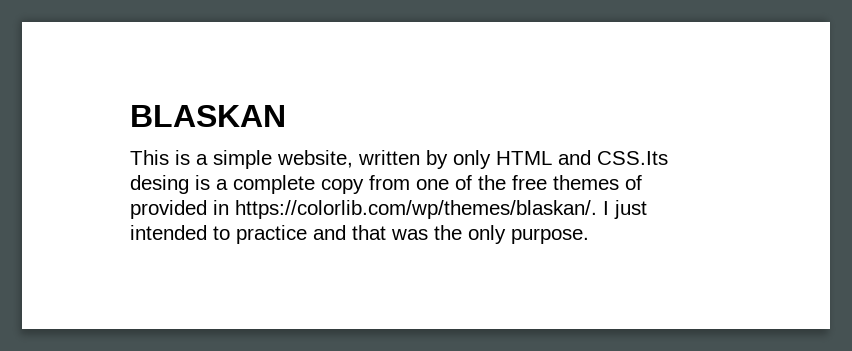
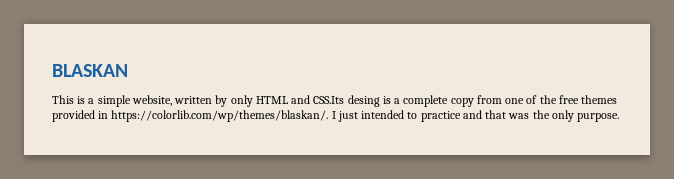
- This is a simple website, written by only HTML and CSS.Its desing is a complete copy from one of the free themes of provided in https://colorlib.com/wp/themes/blaskan/. I just intended to practice and that was the only purpose.
+ This is a simple website, written by only HTML and CSS.Its desing is a complete copy from one of the free themes provided in https://colorlib.com/wp/themes/blaskan/. I just intended to practice and that was the only purpose.

